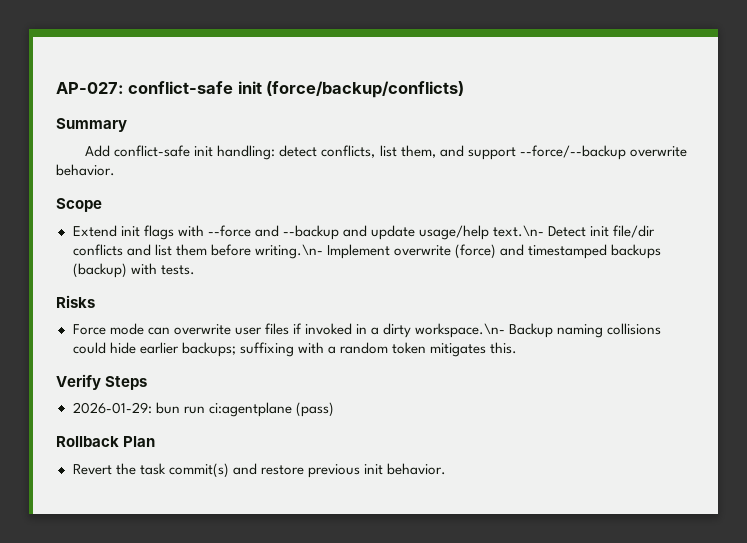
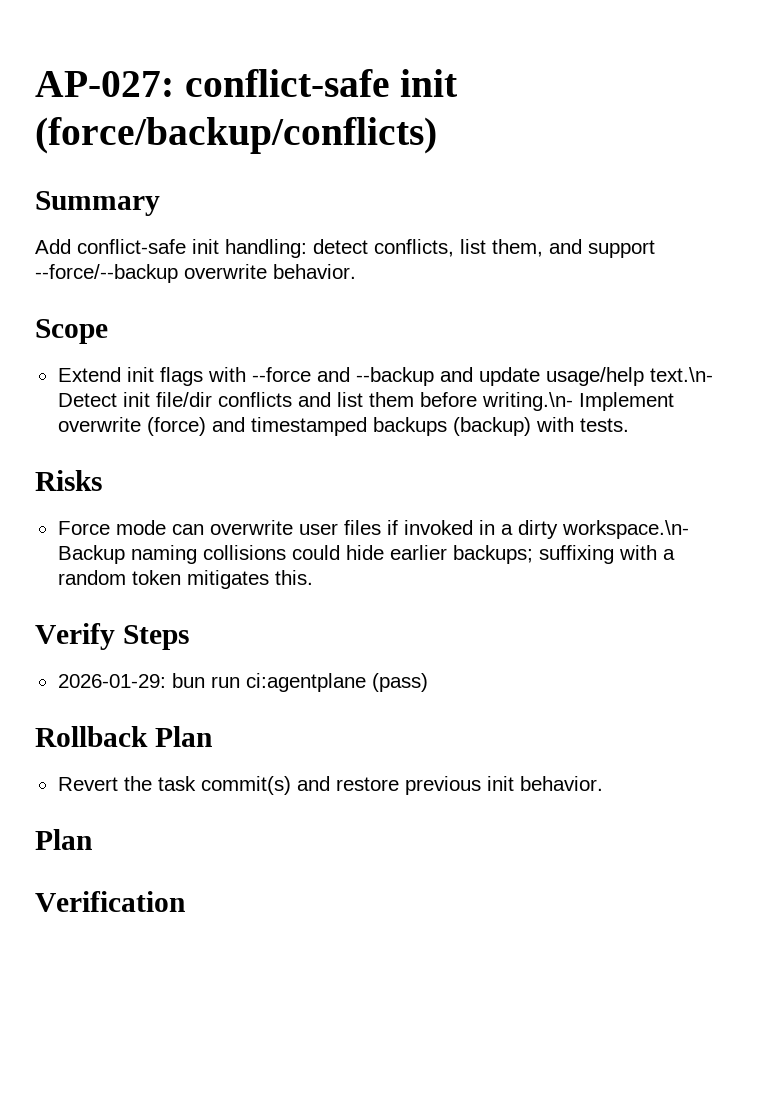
  Revert the task commit(s) and restore previous init behavior.
+ Plan
+ Verification

